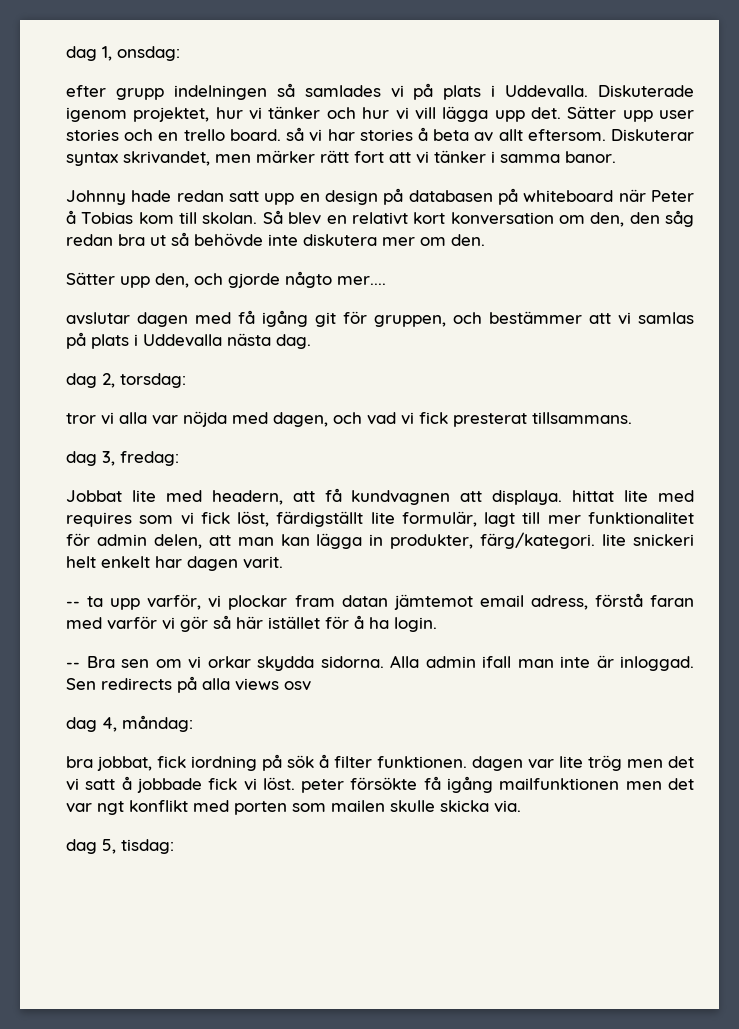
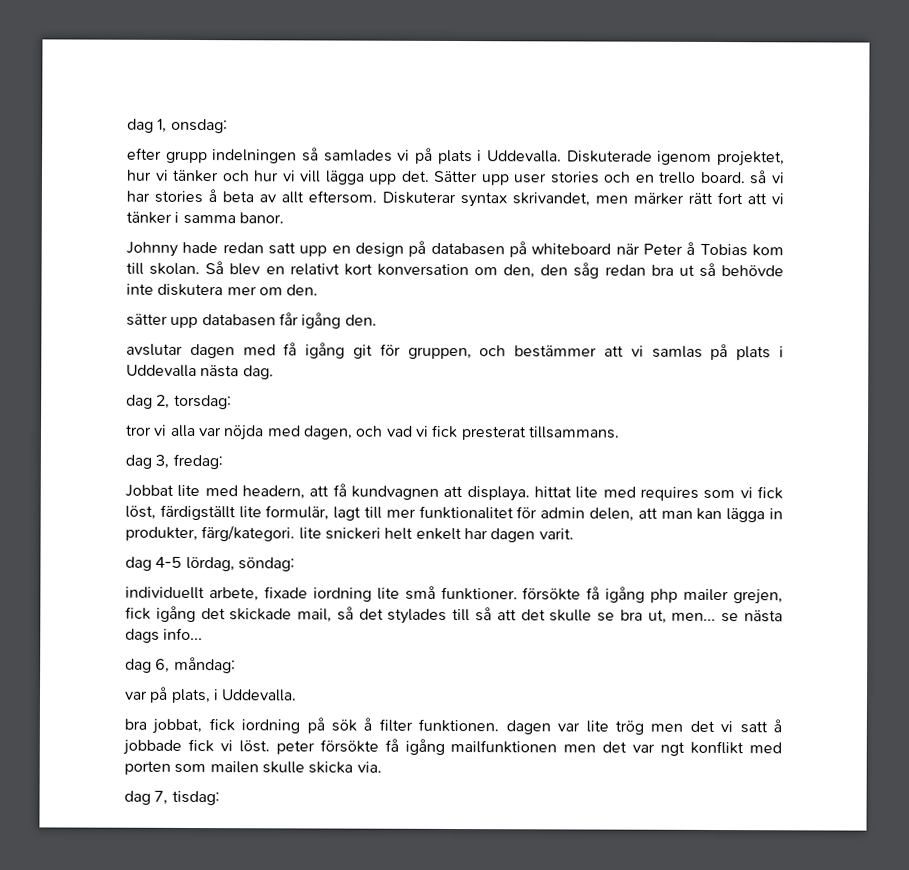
- Sätter upp den, och gjorde någto mer....
+ sätter upp databasen får igång den.
- -- ta upp varför, vi plockar fram datan jämtemot email adress, förstå faran med varför vi gör så här istället för å ha login.
- -- Bra sen om vi orkar skydda sidorna. Alla admin ifall man inte är inloggad. Sen redirects på alla views osv
- dag 4, måndag:
+ dag 4-5 lördag, söndag:
+ individuellt arbete, fixade iordning lite små funktioner. försökte få igång php mailer grejen, fick igång det skickade mail, så det stylades till så att det skulle se bra ut, men... se nästa dags info...
+ dag 6, måndag:
+ var på plats, i Uddevalla.
- dag 5, tisdag:
+ dag 7, tisdag:

